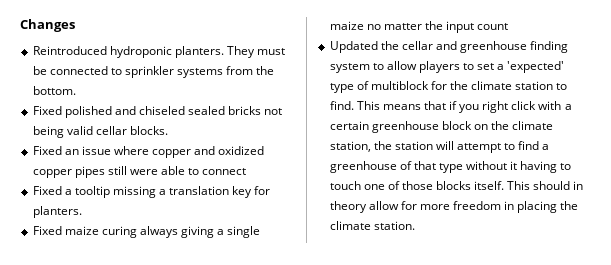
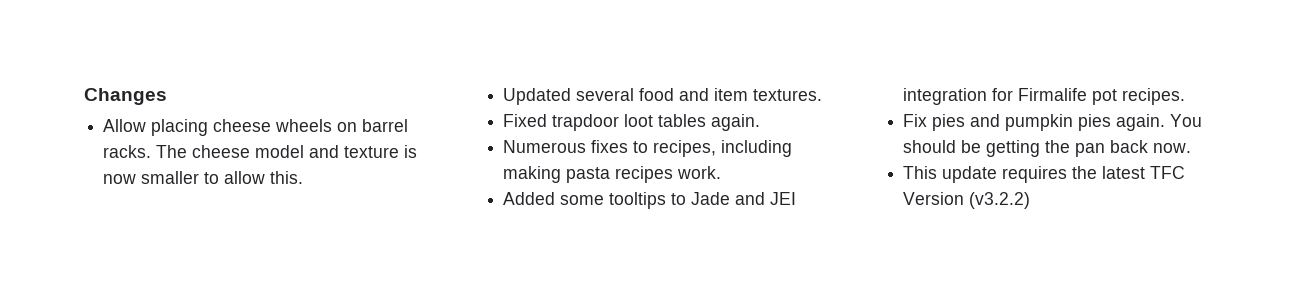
- Reintroduced hydroponic planters. They must be connected to sprinkler systems from the bottom.
- Fixed polished and chiseled sealed bricks not being valid cellar blocks.
- Fixed an issue where copper and oxidized copper pipes still were able to connect
- Fixed a tooltip missing a translation key for planters.
- Fixed maize curing always giving a single maize no matter the input count
- Updated the cellar and greenhouse finding system to allow players to set a 'expected' type of multiblock for the climate station to find. This means that if you right click with a certain greenhouse block on the climate station, the station will attempt to find a greenhouse of that type without it having to touch one of those blocks itself. This should in theory allow for more freedom in placing the climate station.
+ Allow placing cheese wheels on barrel racks. The cheese model and texture is now smaller to allow this.
+ Updated several food and item textures.
+ Fixed trapdoor loot tables again.
+ Numerous fixes to recipes, including making pasta recipes work.
+ Added some tooltips to Jade and JEI integration for Firmalife pot recipes.
+ Fix pies and pumpkin pies again. You should be getting the pan back now.
+ This update requires the latest TFC Version (v3.2.2)

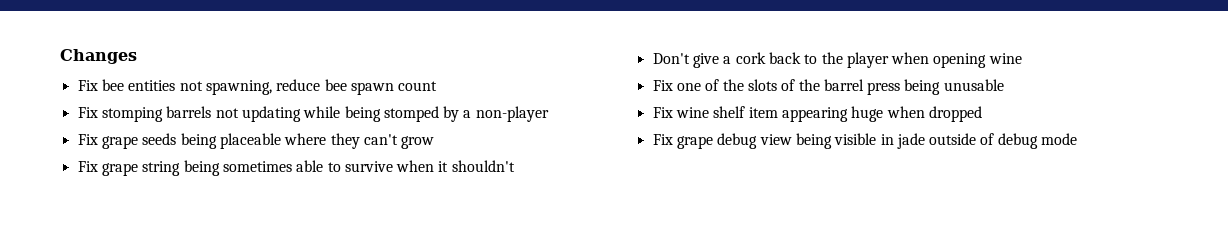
- Allow placing cheese wheels on barrel racks. The cheese model and texture is now smaller to allow this.
- Updated several food and item textures.
- Fixed trapdoor loot tables again.
- Numerous fixes to recipes, including making pasta recipes work.
- Added some tooltips to Jade and JEI integration for Firmalife pot recipes.
- Fix pies and pumpkin pies again. You should be getting the pan back now.
- This update requires the latest TFC Version (v3.2.2)
+ Fix bee entities not spawning, reduce bee spawn count
+ Fix stomping barrels not updating while being stomped by a non-player
+ Fix grape seeds being placeable where they can't grow
+ Fix grape string being sometimes able to survive when it shouldn't
+ Don't give a cork back to the player when opening wine
+ Fix one of the slots of the barrel press being unusable
+ Fix wine shelf item appearing huge when dropped
+ Fix grape debug view being visible in jade outside of debug mode

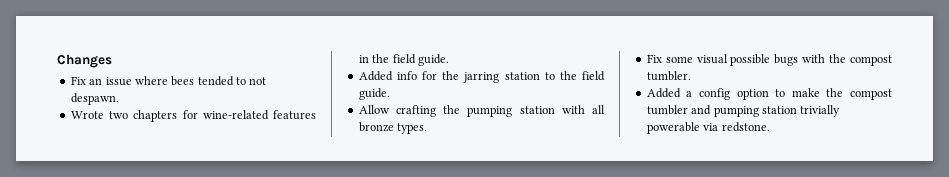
- Fix bee entities not spawning, reduce bee spawn count
- Fix stomping barrels not updating while being stomped by a non-player
- Fix grape seeds being placeable where they can't grow
- Fix grape string being sometimes able to survive when it shouldn't
- Don't give a cork back to the player when opening wine
- Fix one of the slots of the barrel press being unusable
- Fix wine shelf item appearing huge when dropped
- Fix grape debug view being visible in jade outside of debug mode
+ Fix an issue where bees tended to not despawn.
+ Wrote two chapters for wine-related features in the field guide.
+ Added info for the jarring station to the field guide.
+ Allow crafting the pumping station with all bronze types.
+ Fix some visual possible bugs with the compost tumbler.
+ Added a config option to make the compost tumbler and pumping station trivially powerable via redstone.

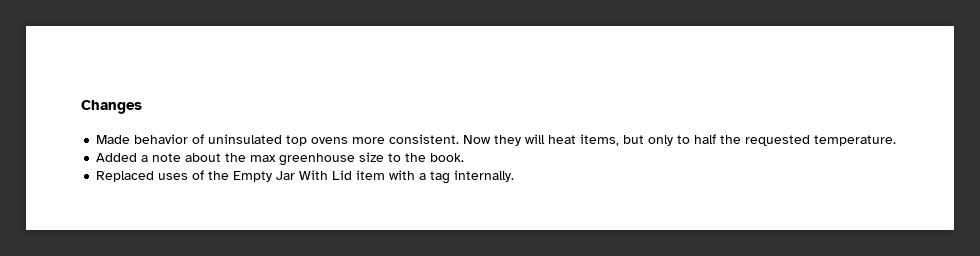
- Fix an issue where bees tended to not despawn.
- Wrote two chapters for wine-related features in the field guide.
- Added info for the jarring station to the field guide.
- Allow crafting the pumping station with all bronze types.
- Fix some visual possible bugs with the compost tumbler.
- Added a config option to make the compost tumbler and pumping station trivially powerable via redstone.
+ Made behavior of uninsulated top ovens more consistent. Now they will heat items, but only to half the requested temperature.
+ Added a note about the max greenhouse size to the book.
+ Replaced uses of the Empty Jar With Lid item with a tag internally.

